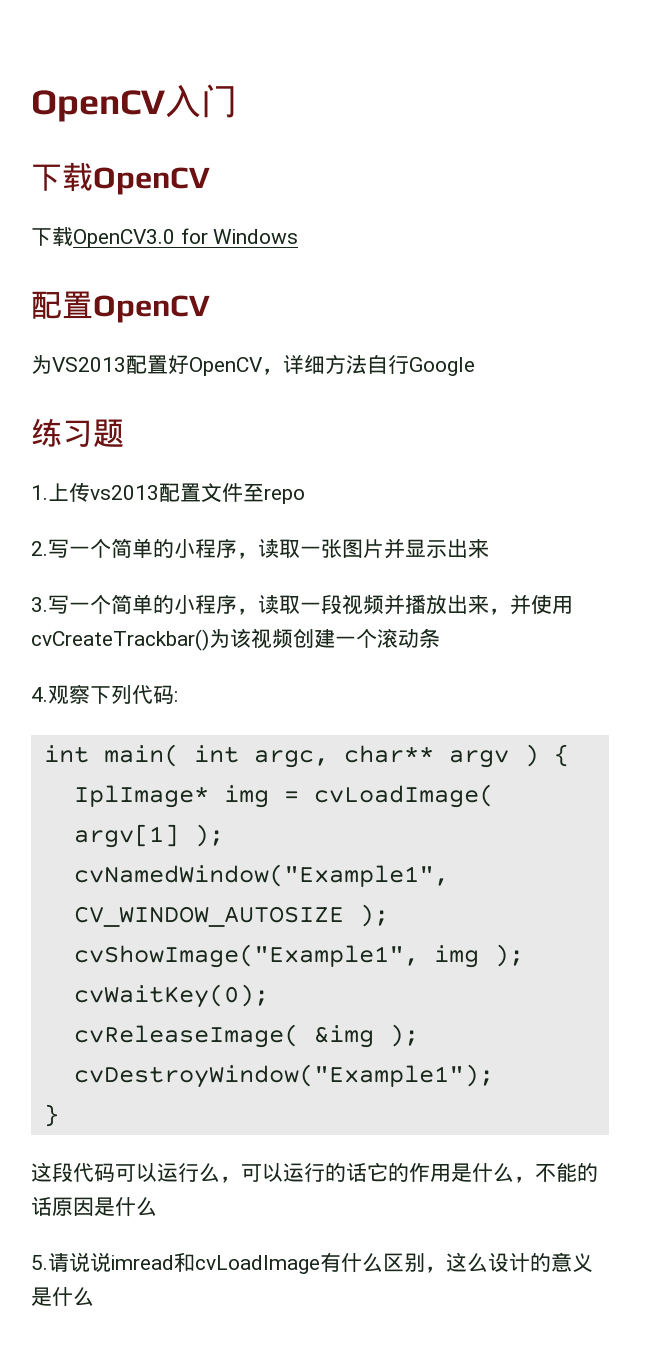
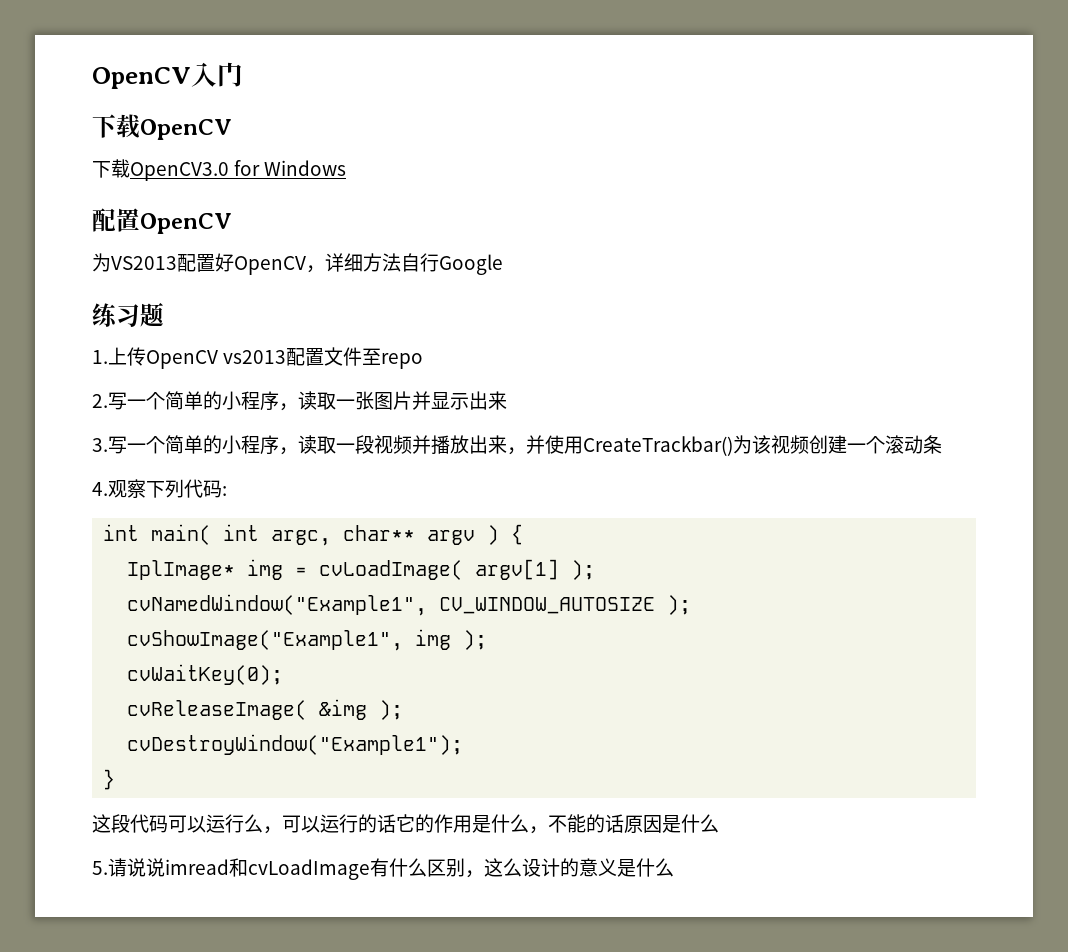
- 1.上传vs2013配置文件至repo
+ 1.上传OpenCV vs2013配置文件至repo
- 3.写一个简单的小程序，读取一段视频并播放出来，并使用cvCreateTrackbar()为该视频创建一个滚动条
+ 3.写一个简单的小程序，读取一段视频并播放出来，并使用CreateTrackbar()为该视频创建一个滚动条

